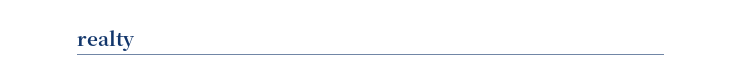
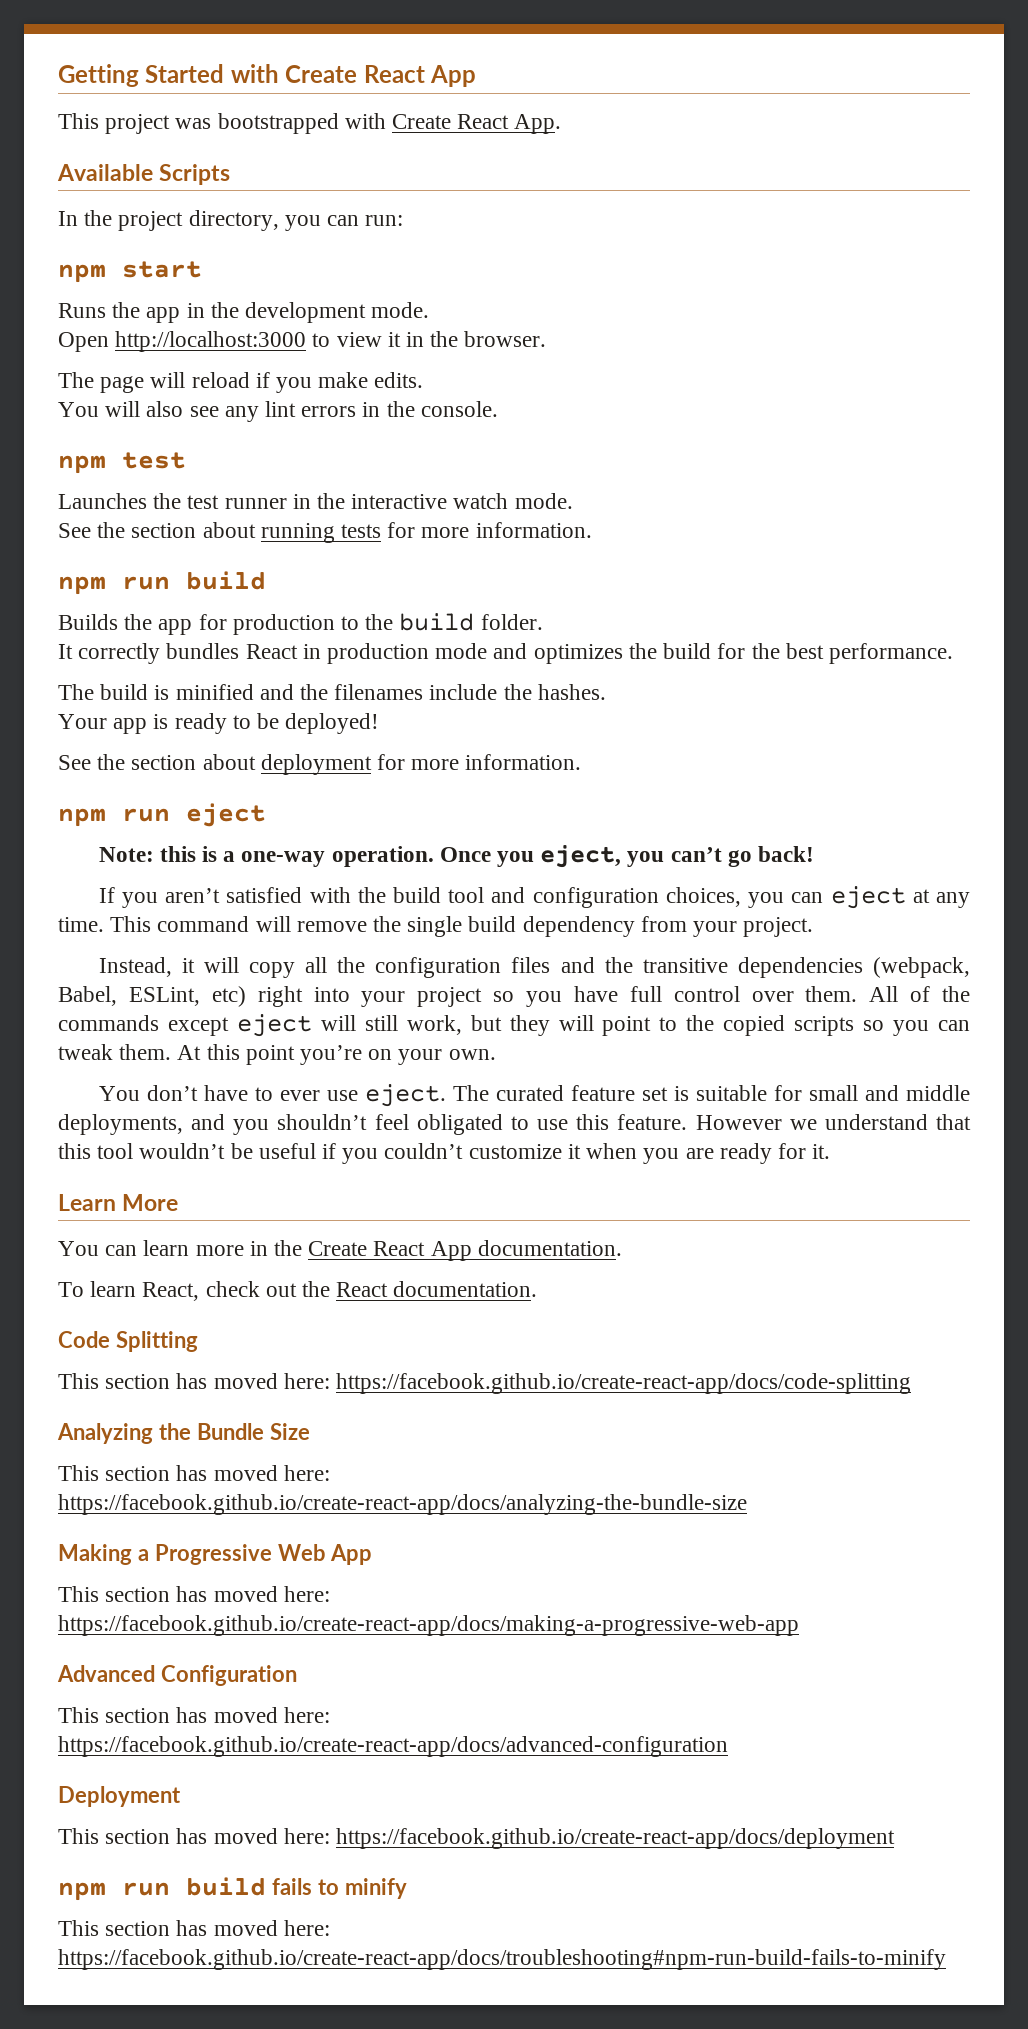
- realty
+ Getting Started with Create React App
+ This project was bootstrapped with Create React App.
+ Available Scripts
+ In the project directory, you can run:
+ npm start
+ Runs the app in the development mode.
+ Open http://localhost:3000 to view it in the browser.
+ The page will reload if you make edits.
+ You will also see any lint errors in the console.
+ npm test
+ Launches the test runner in the interactive watch mode.
+ See the section about running tests for more information.
+ npm run build
+ Builds the app for production to the build folder.
+ It correctly bundles React in production mode and optimizes the build for the best performance.
+ The build is minified and the filenames include the hashes.
+ Your app is ready to be deployed!
+ See the section about deployment for more information.
+ npm run eject
+ Note: this is a one-way operation. Once you eject, you can’t go back!
+ If you aren’t satisfied with the build tool and configuration choices, you can eject at any time. This command will remove the single build dependency from your project.
+ Instead, it will copy all the configuration files and the transitive dependencies (webpack, Babel, ESLint, etc) right into your project so you have full control over them. All of the commands except eject will still work, but they will point to the copied scripts so you can tweak them. At this point you’re on your own.
+ You don’t have to ever use eject. The curated feature set is suitable for small and middle deployments, and you shouldn’t feel obligated to use this feature. However we understand that this tool wouldn’t be useful if you couldn’t customize it when you are ready for it.
+ Learn More
+ You can learn more in the Create React App documentation.
+ To learn React, check out the React documentation.
+ Code Splitting
+ This section has moved here: https://facebook.github.io/create-react-app/docs/code-splitting
+ Analyzing the Bundle Size
+ This section has moved here: https://facebook.github.io/create-react-app/docs/analyzing-the-bundle-size
+ Making a Progressive Web App
+ This section has moved here: https://facebook.github.io/create-react-app/docs/making-a-progressive-web-app
+ Advanced Configuration
+ This section has moved here: https://facebook.github.io/create-react-app/docs/advanced-configuration
+ Deployment
+ This section has moved here: https://facebook.github.io/create-react-app/docs/deployment
+ npm run build fails to minify
+ This section has moved here: https://facebook.github.io/create-react-app/docs/troubleshooting#npm-run-build-fails-to-minify

